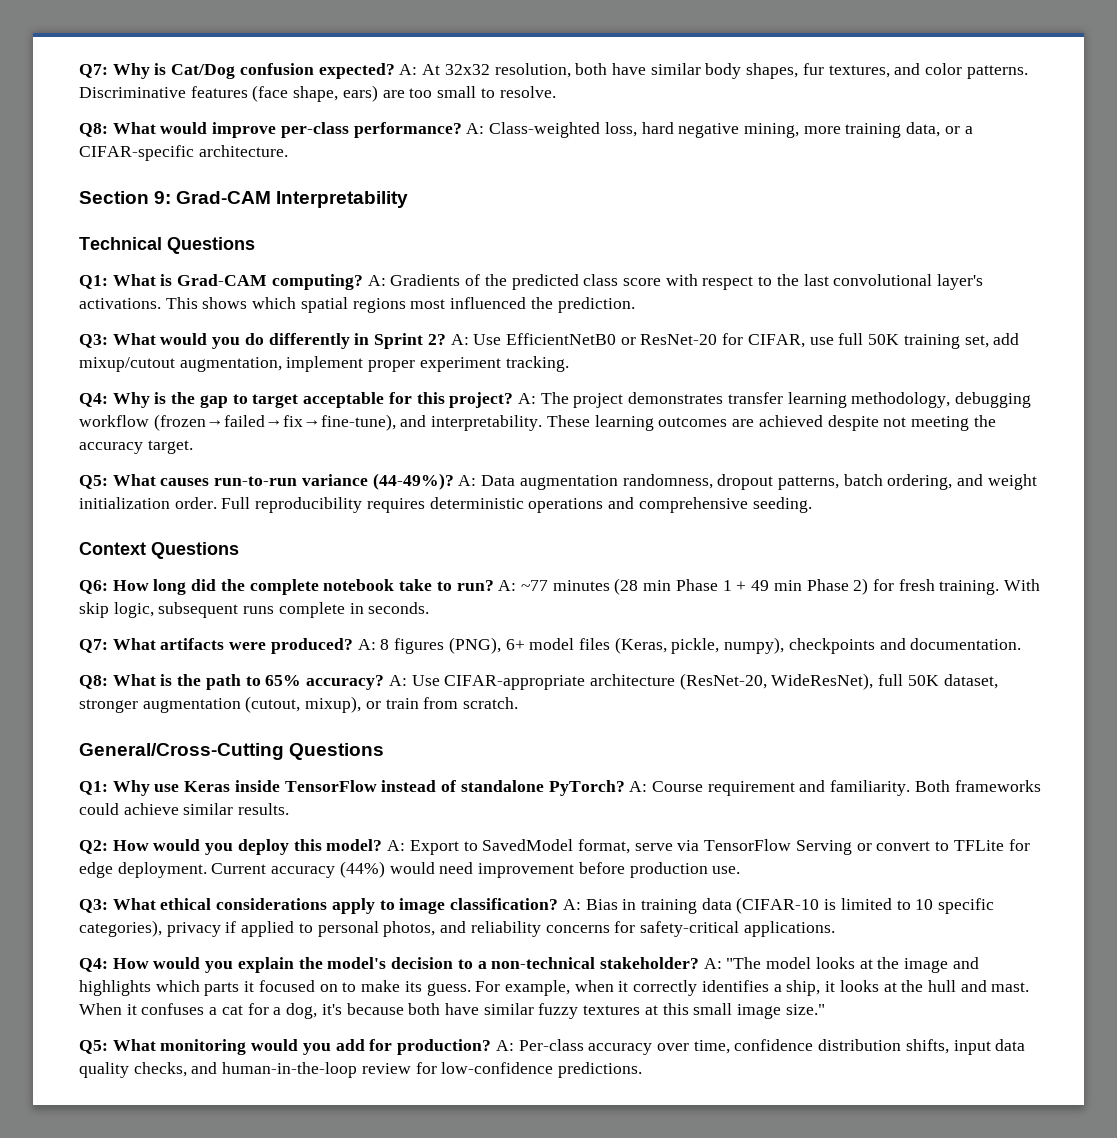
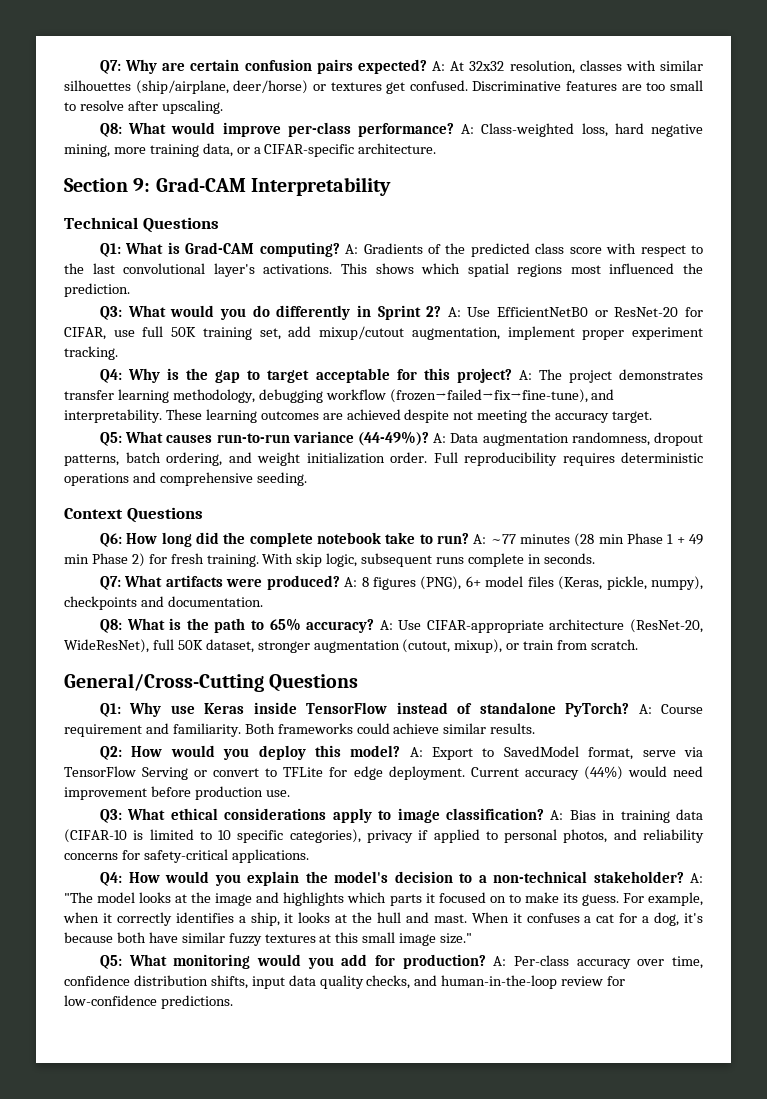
- Q7: Why is Cat/Dog confusion expected?
+ Q7: Why are certain confusion pairs expected?
- A: At 32x32 resolution, both have similar body shapes, fur textures, and color patterns. Discriminative features (face shape, ears) are too small to resolve.
+ A: At 32x32 resolution, classes with similar silhouettes (ship/airplane, deer/horse) or textures get confused. Discriminative features are too small to resolve after upscaling.

